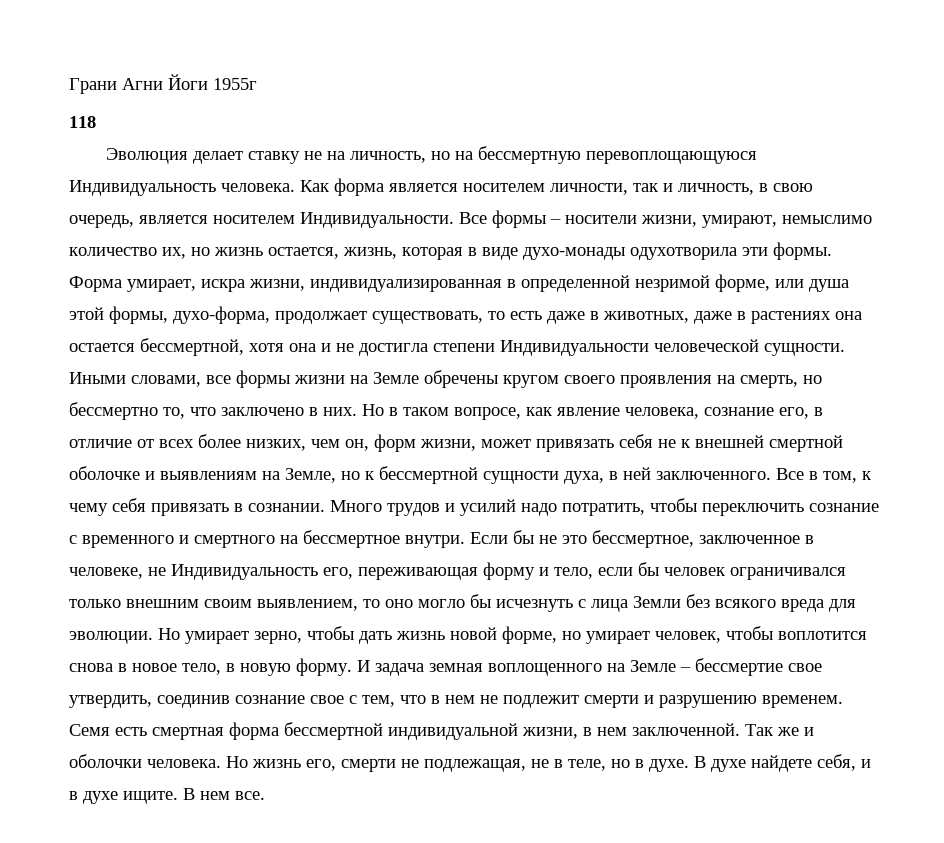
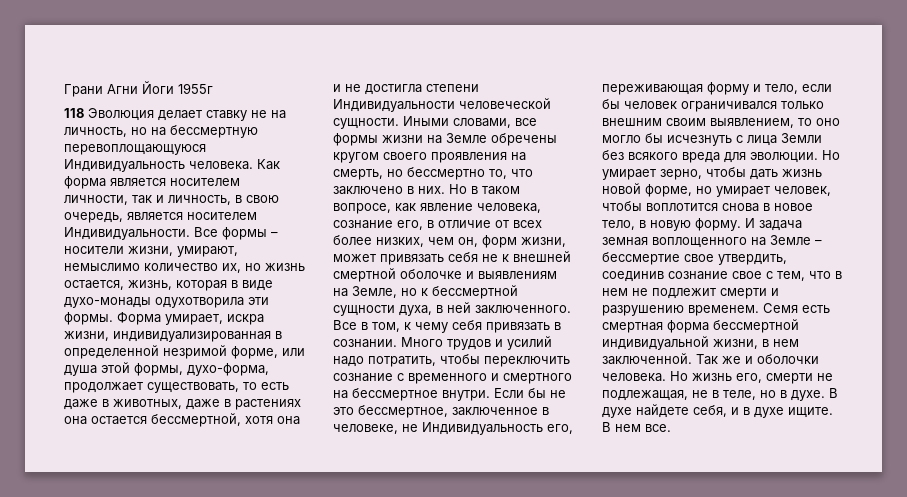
- 118
- Эволюция делает ставку не на личность, но на бессмертную перевоплощающуюся Индивидуальность человека.
+ 118 Эволюция делает ставку не на личность, но на бессмертную перевоплощающуюся Индивидуальность человека.

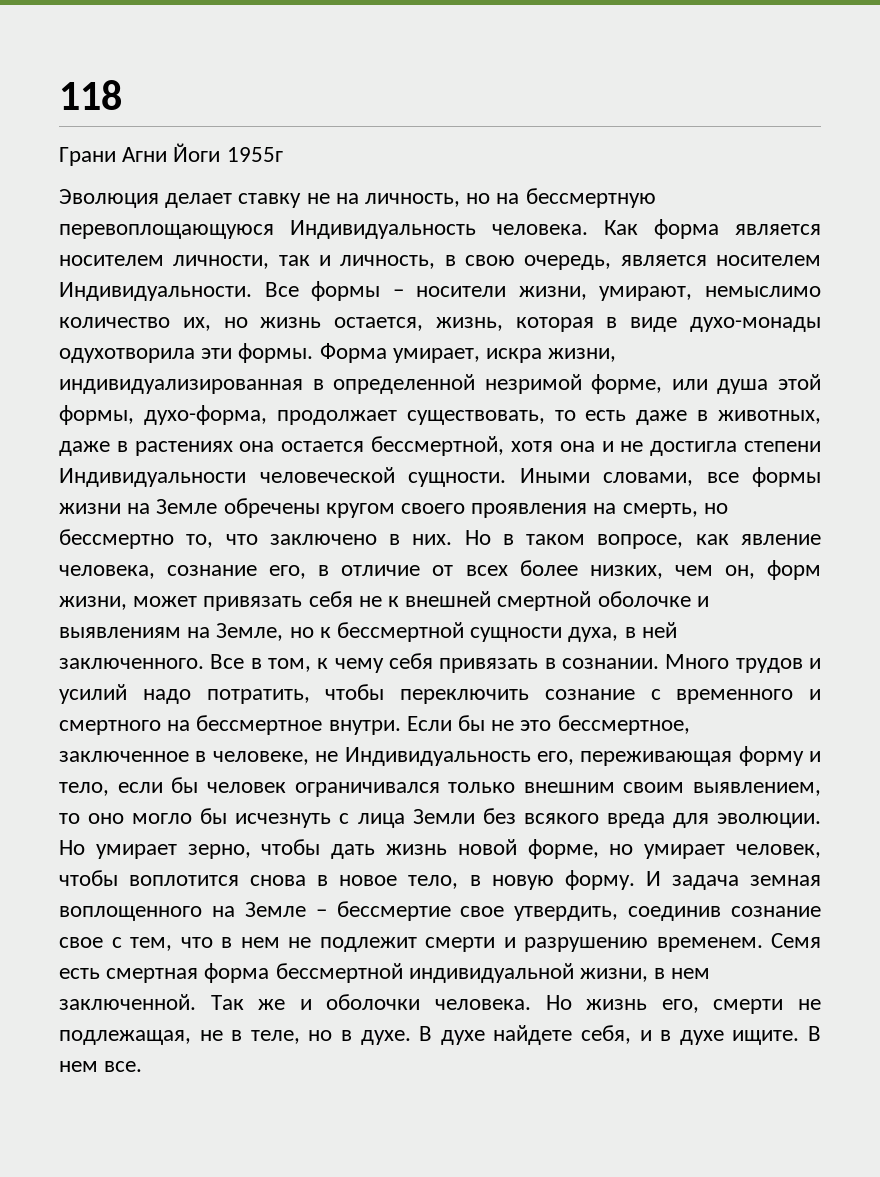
+ 118
- 118 Эволюция делает ставку не на личность, но на бессмертную перевоплощающуюся Индивидуальность человека.
+ Эволюция делает ставку не на личность, но на бессмертную перевоплощающуюся Индивидуальность человека.

